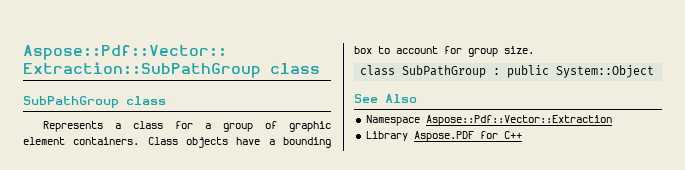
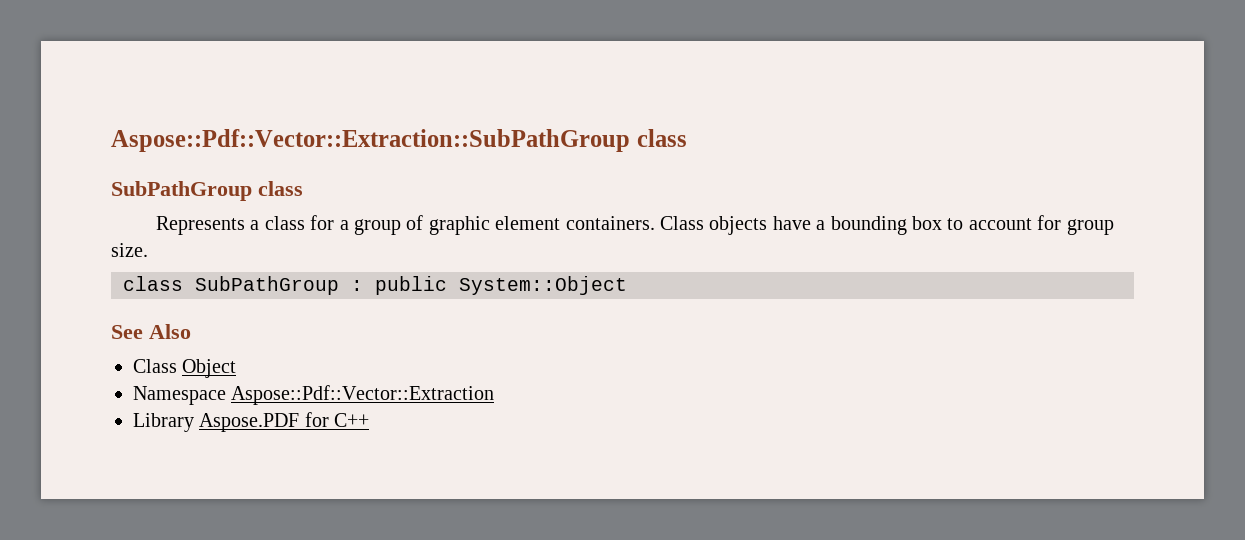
+ Class Object

